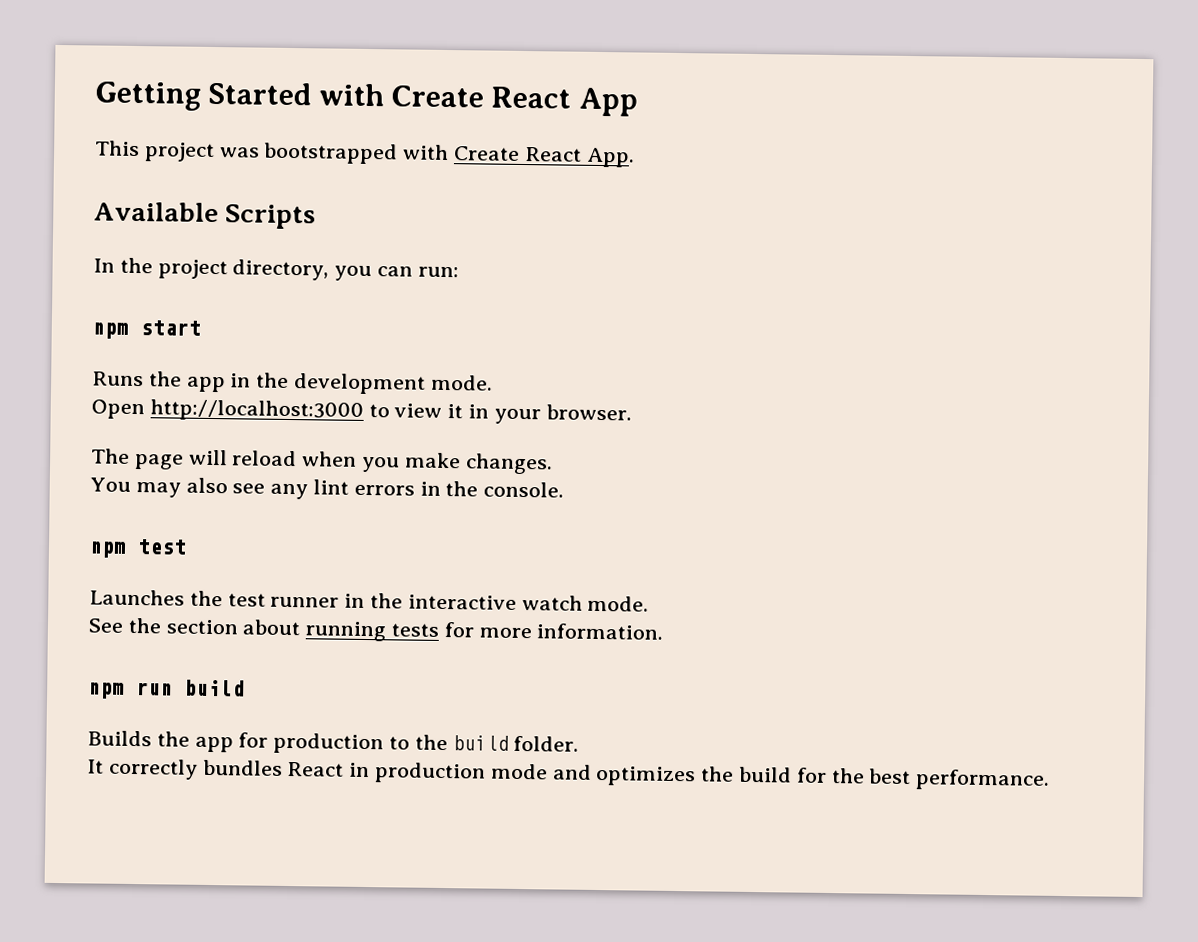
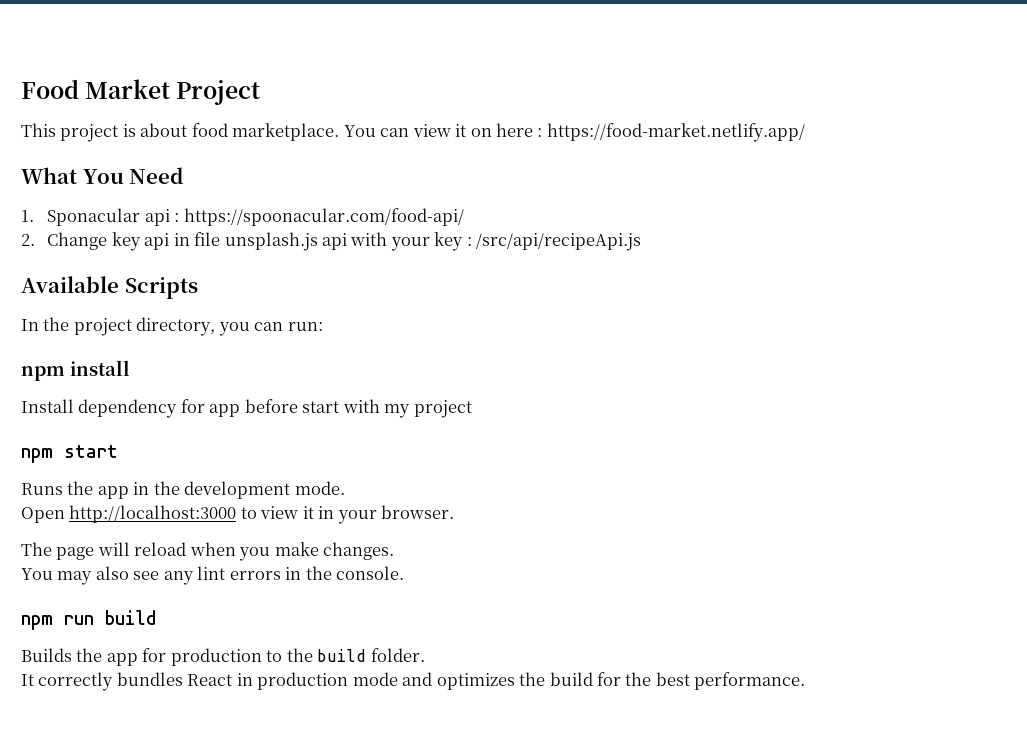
- Getting Started with Create React App
- This project was bootstrapped with Create React App.
+ Food Market Project
+ This project is about food marketplace. You can view it on here : https://food-market.netlify.app/
+ What You Need
+ 1. Sponacular api : https://spoonacular.com/food-api/
+ 2. Change key api in file unsplash.js api with your key : /src/api/recipeApi.js
+ npm install
+ Install dependency for app before start with my project
- npm test
- Launches the test runner in the interactive watch mode.
- See the section about running tests for more information.

